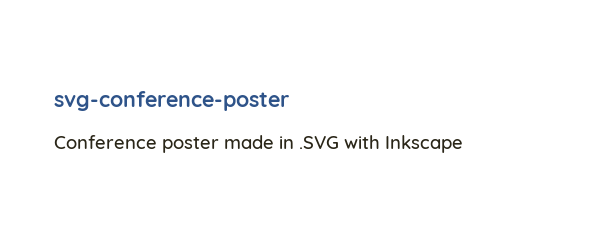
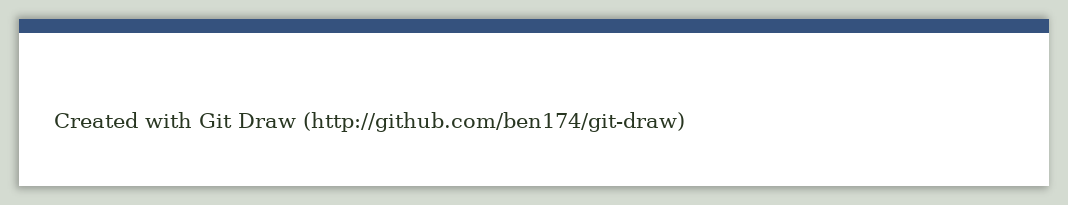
- svg-conference-poster
- Conference poster made in .SVG with Inkscape
+ Created with Git Draw (http://github.com/ben174/git-draw)

